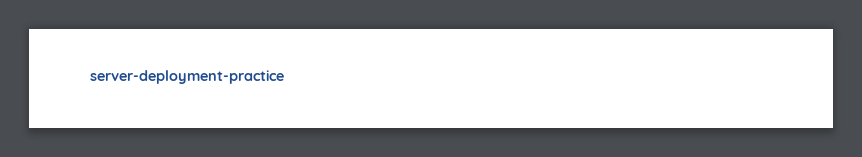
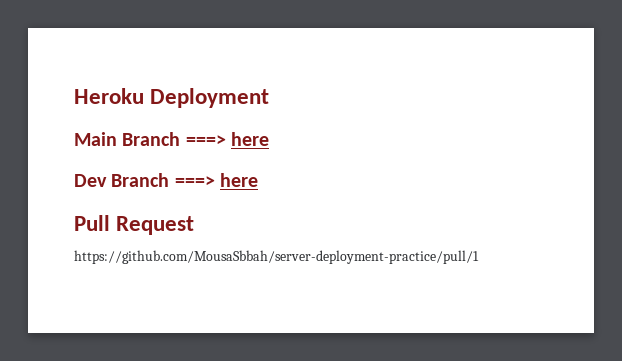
- server-deployment-practice
+ Heroku Deployment
+ Main Branch ===> here
+ Dev Branch ===> here
+ Pull Request
+ https://github.com/MousaSbbah/server-deployment-practice/pull/1

